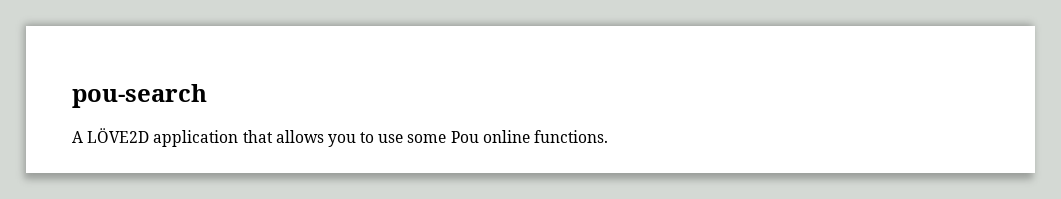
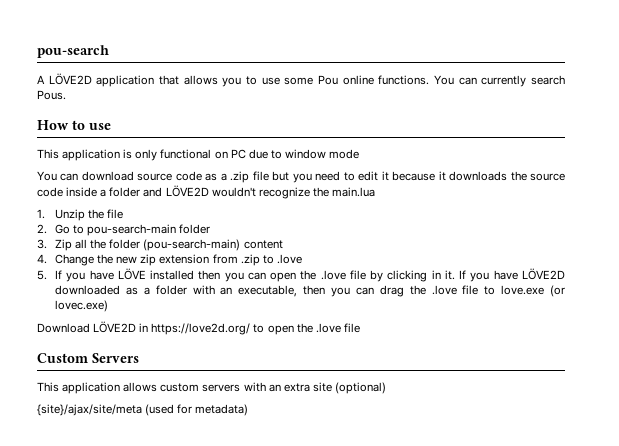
+ You can currently search Pous.
+ How to use
+ This application is only functional on PC due to window mode
+ You can download source code as a .zip file but you need to edit it because it downloads the source code inside a folder and LÖVE2D wouldn't recognize the main.lua
+ 1. Unzip the file
+ 2. Go to pou-search-main folder
+ 3. Zip all the folder (pou-search-main) content
+ 4. Change the new zip extension from .zip to .love
+ 5. If you have LÖVE installed then you can open the .love file by clicking in it. If you have LÖVE2D downloaded as a folder with an executable, then you can drag the .love file to love.exe (or lovec.exe)
+ Download LÖVE2D in https://love2d.org/ to open the .love file
+ Custom Servers
+ This application allows custom servers with an extra site (optional)
+ {site}/ajax/site/meta (used for metadata)

